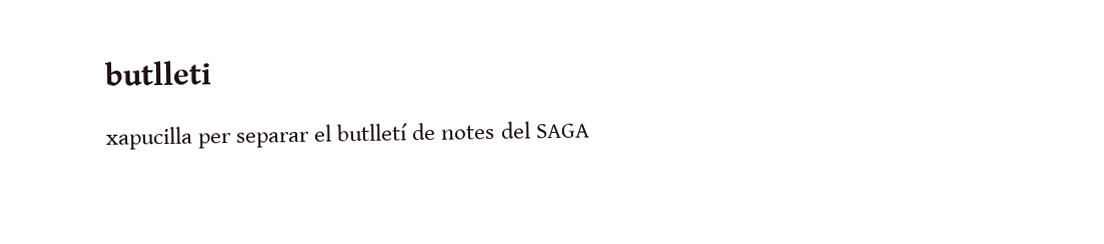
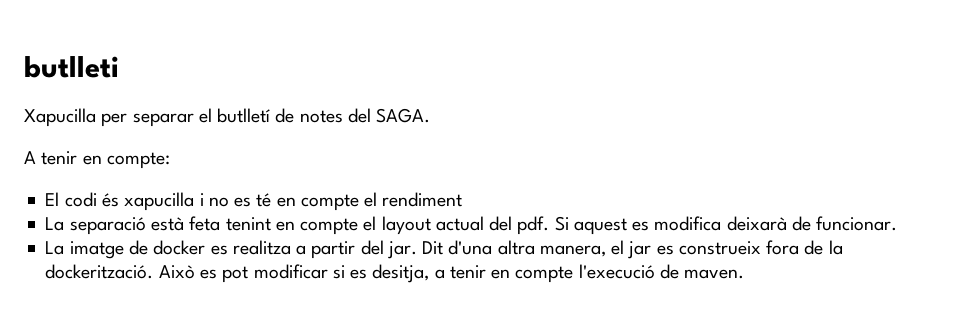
- xapucilla per separar el butlletí de notes del SAGA
+ Xapucilla per separar el butlletí de notes del SAGA.
+ A tenir en compte:
+ El codi és xapucilla i no es té en compte el rendiment
+ La separació està feta tenint en compte el layout actual del pdf. Si aquest es modifica deixarà de funcionar.
+ La imatge de docker es realitza a partir del jar. Dit d'una altra manera, el jar es construeix fora de la dockerització. Això es pot modificar si es desitja, a tenir en compte l'execució de maven.

